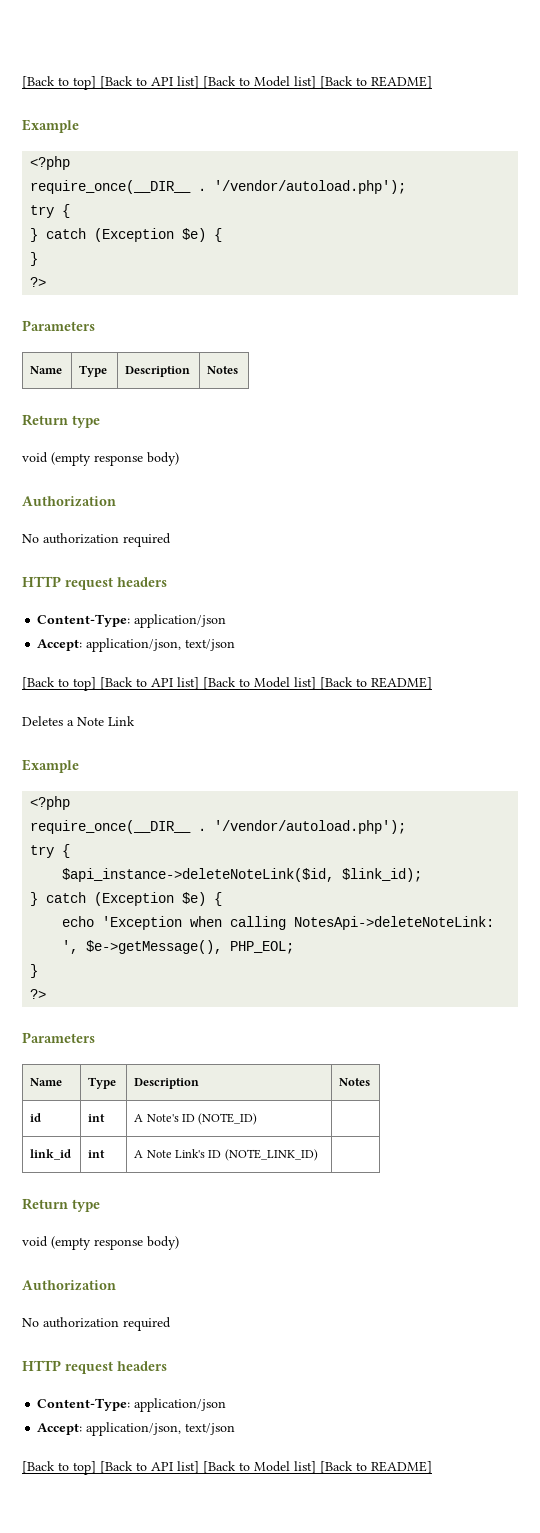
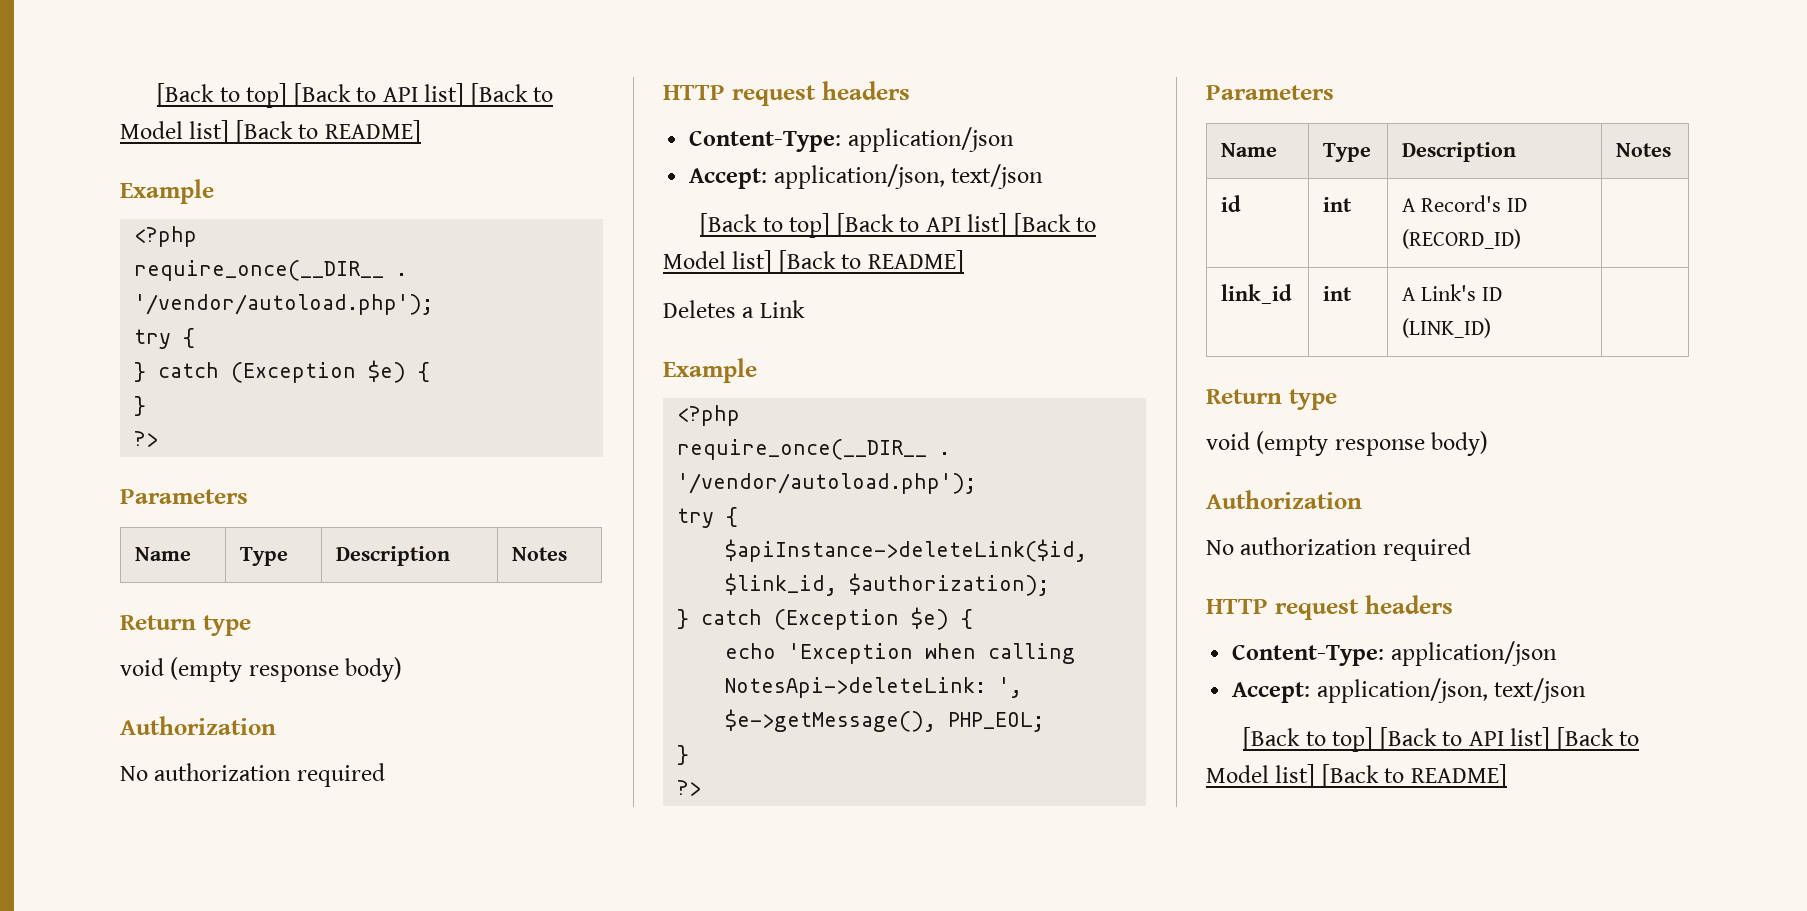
- Deletes a Note Link
+ Deletes a Link
- $api_instance->deleteNoteLink($id, $link_id);
+ $apiInstance->deleteLink($id, $link_id, $authorization);
- echo 'Exception when calling NotesApi->deleteNoteLink: ', $e->getMessage(), PHP_EOL;
+ echo 'Exception when calling NotesApi->deleteLink: ', $e->getMessage(), PHP_EOL;
- id | int | A Note's ID (NOTE_ID) |
+ id | int | A Record's ID (RECORD_ID) |
- link_id | int | A Note Link's ID (NOTE_LINK_ID) |
+ link_id | int | A Link's ID (LINK_ID) |

